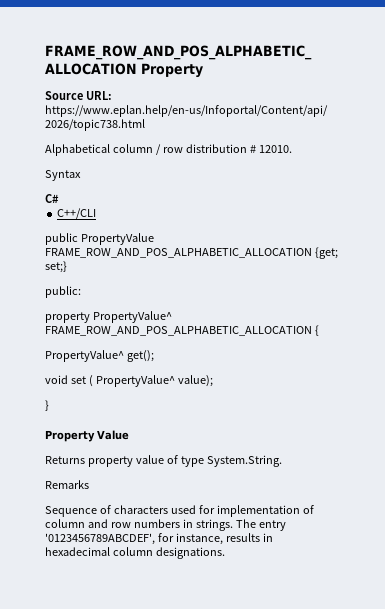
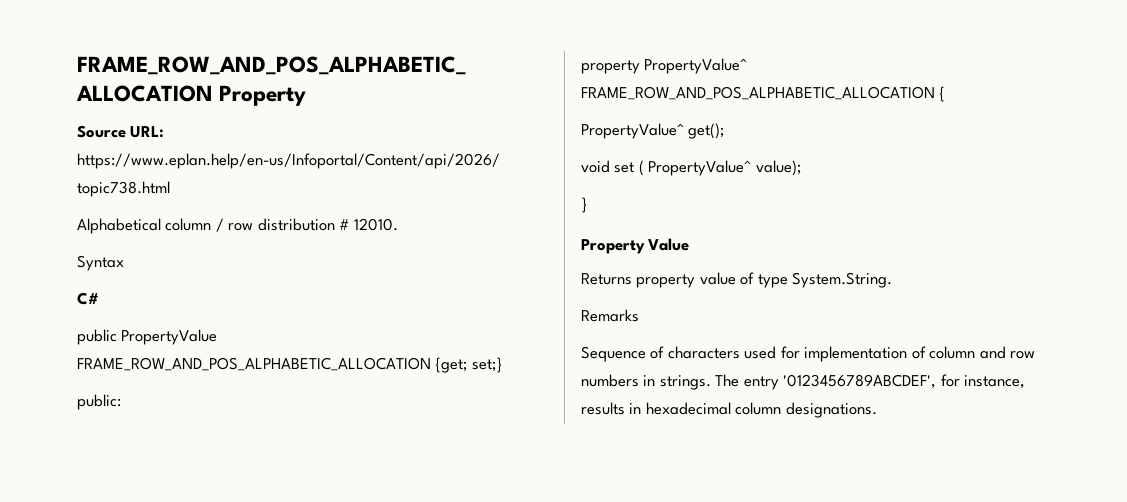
- C++/CLI

